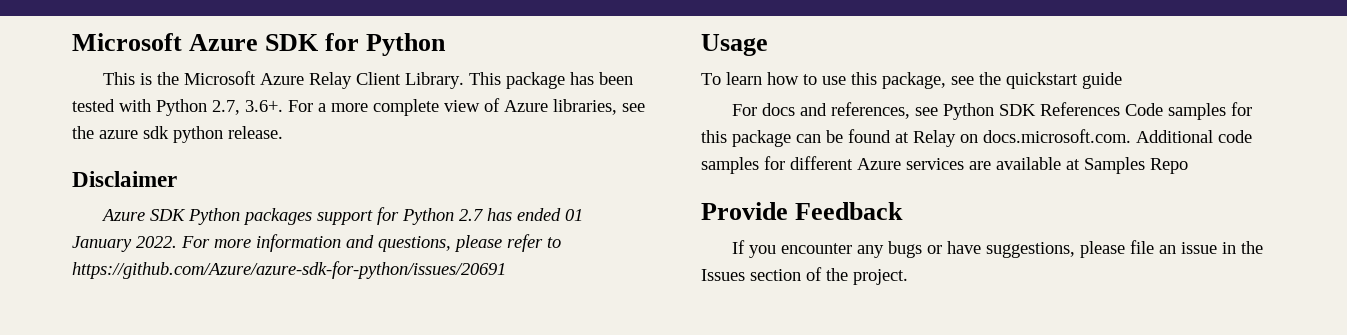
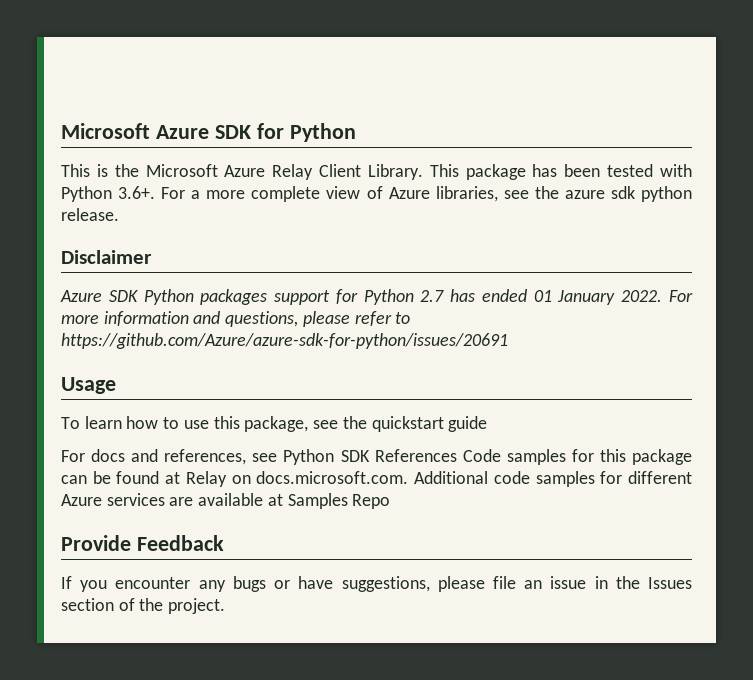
- This package has been tested with Python 2.7, 3.6+. For a more complete view of Azure libraries, see the azure sdk python release.
+ This package has been tested with Python 3.6+. For a more complete view of Azure libraries, see the azure sdk python release.

